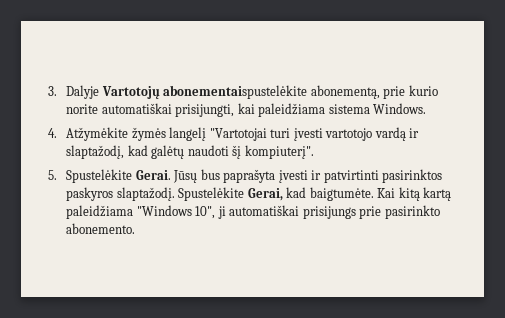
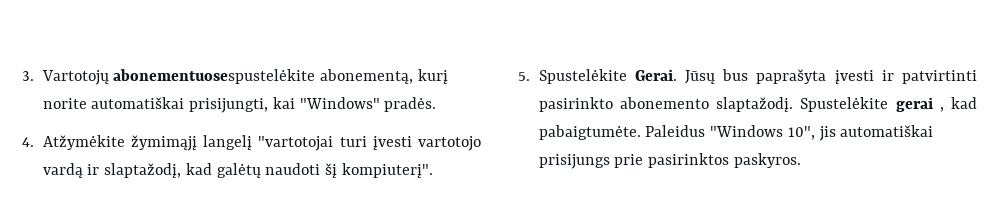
- 3. Dalyje Vartotojų abonementaispustelėkite abonementą, prie kurio norite automatiškai prisijungti, kai paleidžiama sistema Windows.
+ 3. Vartotojų abonementuosespustelėkite abonementą, kurį norite automatiškai prisijungti, kai "Windows" pradės.
- 4. Atžymėkite žymės langelį "Vartotojai turi įvesti vartotojo vardą ir slaptažodį, kad galėtų naudoti šį kompiuterį".
+ 4. Atžymėkite žymimąjį langelį "vartotojai turi įvesti vartotojo vardą ir slaptažodį, kad galėtų naudoti šį kompiuterį".
- Jūsų bus paprašyta įvesti ir patvirtinti pasirinktos paskyros slaptažodį. Spustelėkite Gerai, kad baigtumėte. Kai kitą kartą paleidžiama "Windows 10", ji automatiškai prisijungs prie pasirinkto abonemento.
+ Jūsų bus paprašyta įvesti ir patvirtinti pasirinkto abonemento slaptažodį. Spustelėkite gerai , kad pabaigtumėte. Paleidus "Windows 10", jis automatiškai prisijungs prie pasirinktos paskyros.

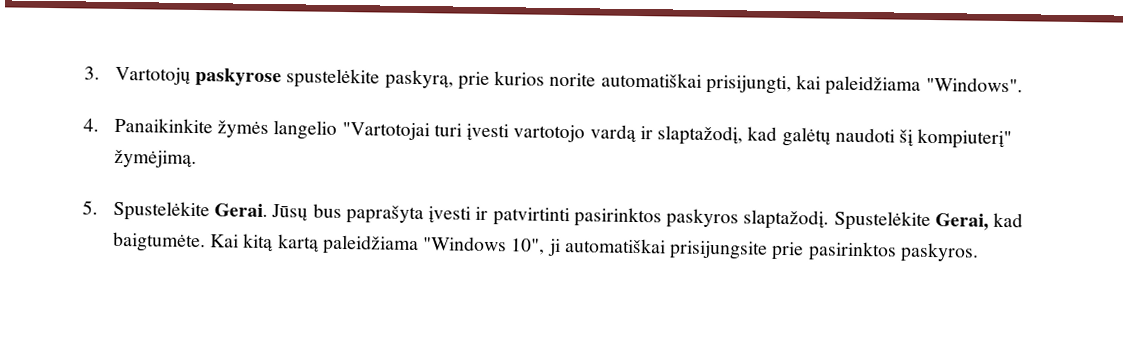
- 3. Vartotojų abonementuosespustelėkite abonementą, kurį norite automatiškai prisijungti, kai "Windows" pradės.
+ 3. Vartotojų paskyrose spustelėkite paskyrą, prie kurios norite automatiškai prisijungti, kai paleidžiama "Windows".
- 4. Atžymėkite žymimąjį langelį "vartotojai turi įvesti vartotojo vardą ir slaptažodį, kad galėtų naudoti šį kompiuterį".
+ 4. Panaikinkite žymės langelio "Vartotojai turi įvesti vartotojo vardą ir slaptažodį, kad galėtų naudoti šį kompiuterį" žymėjimą.
- Jūsų bus paprašyta įvesti ir patvirtinti pasirinkto abonemento slaptažodį. Spustelėkite gerai , kad pabaigtumėte. Paleidus "Windows 10", jis automatiškai prisijungs prie pasirinktos paskyros.
+ Jūsų bus paprašyta įvesti ir patvirtinti pasirinktos paskyros slaptažodį. Spustelėkite Gerai, kad baigtumėte. Kai kitą kartą paleidžiama "Windows 10", ji automatiškai prisijungsite prie pasirinktos paskyros.

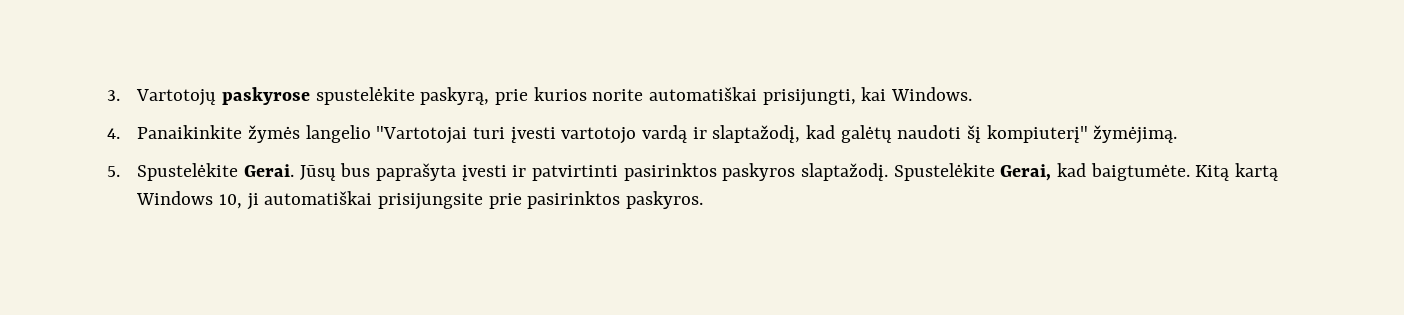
- 3. Vartotojų paskyrose spustelėkite paskyrą, prie kurios norite automatiškai prisijungti, kai paleidžiama "Windows".
+ 3. Vartotojų paskyrose spustelėkite paskyrą, prie kurios norite automatiškai prisijungti, kai Windows.
- Kai kitą kartą paleidžiama "Windows 10", ji automatiškai prisijungsite prie pasirinktos paskyros.
+ Kitą kartą Windows 10, ji automatiškai prisijungsite prie pasirinktos paskyros.

